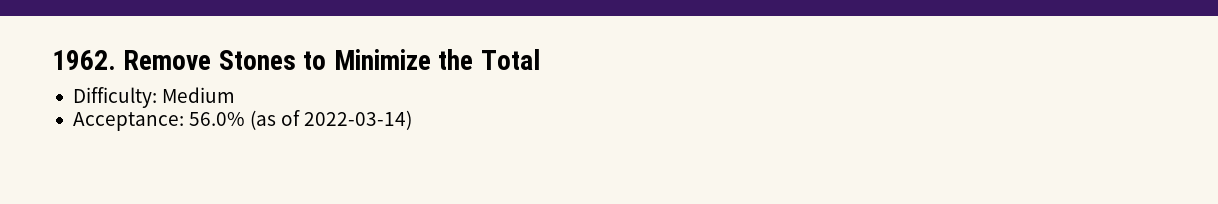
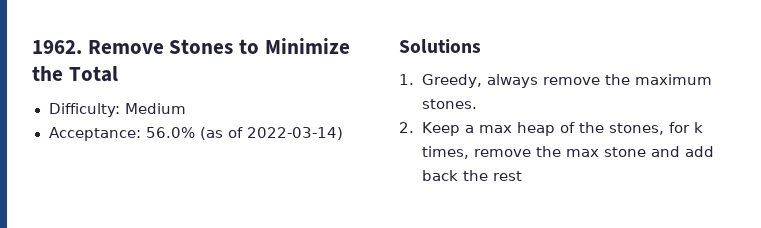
+ Solutions
+ 1. Greedy, always remove the maximum stones.
+ 2. Keep a max heap of the stones, for k times, remove the max stone and add back the rest

